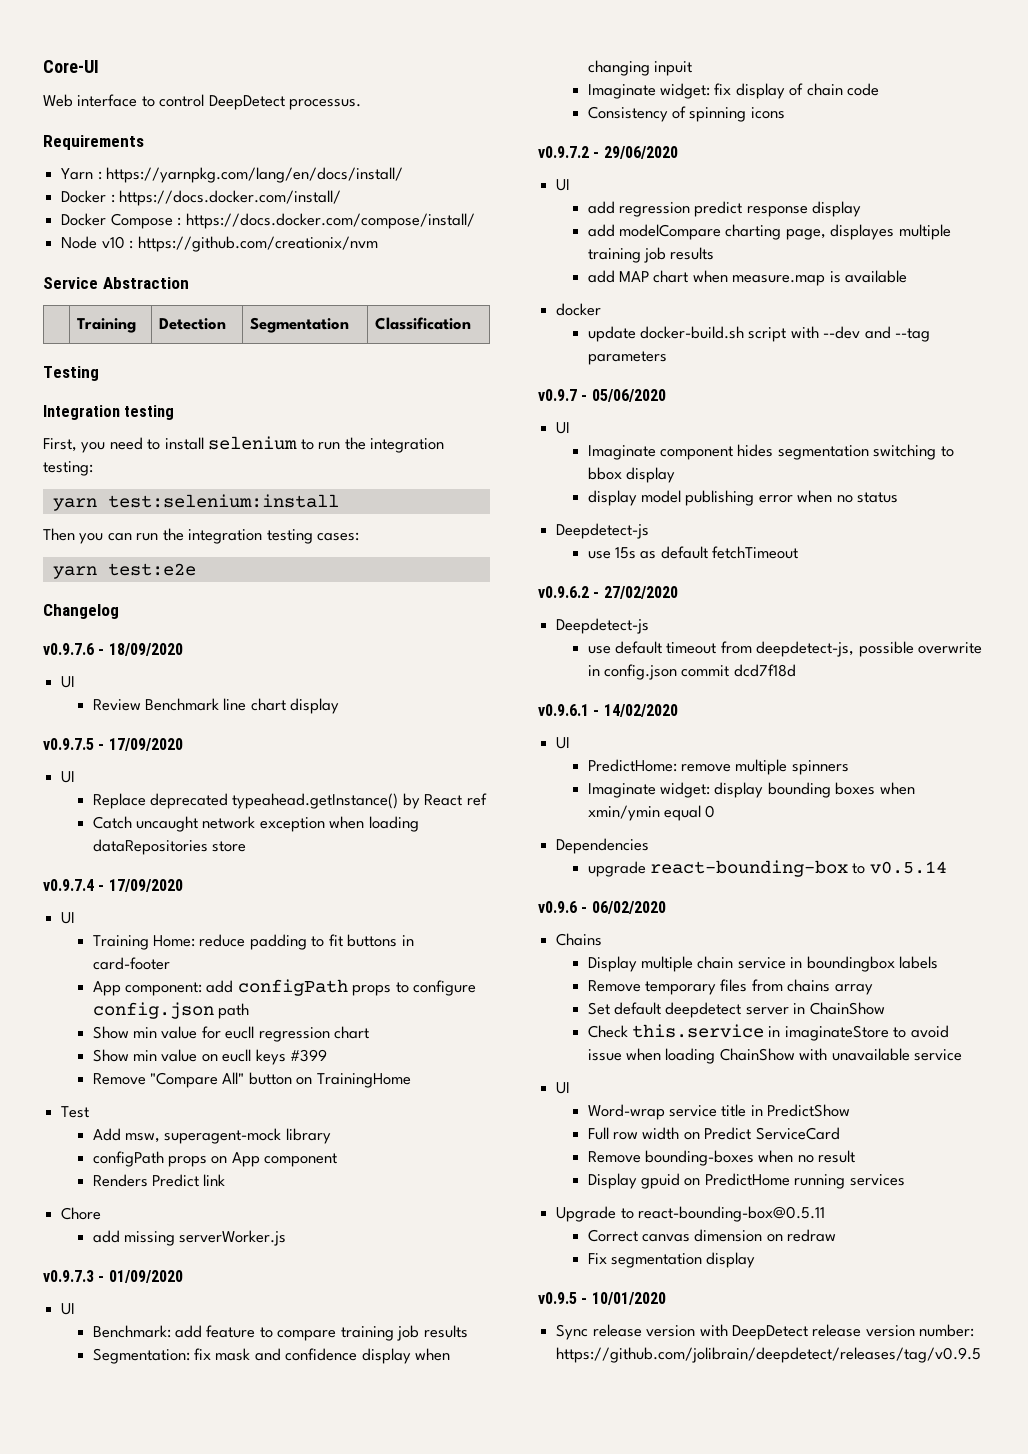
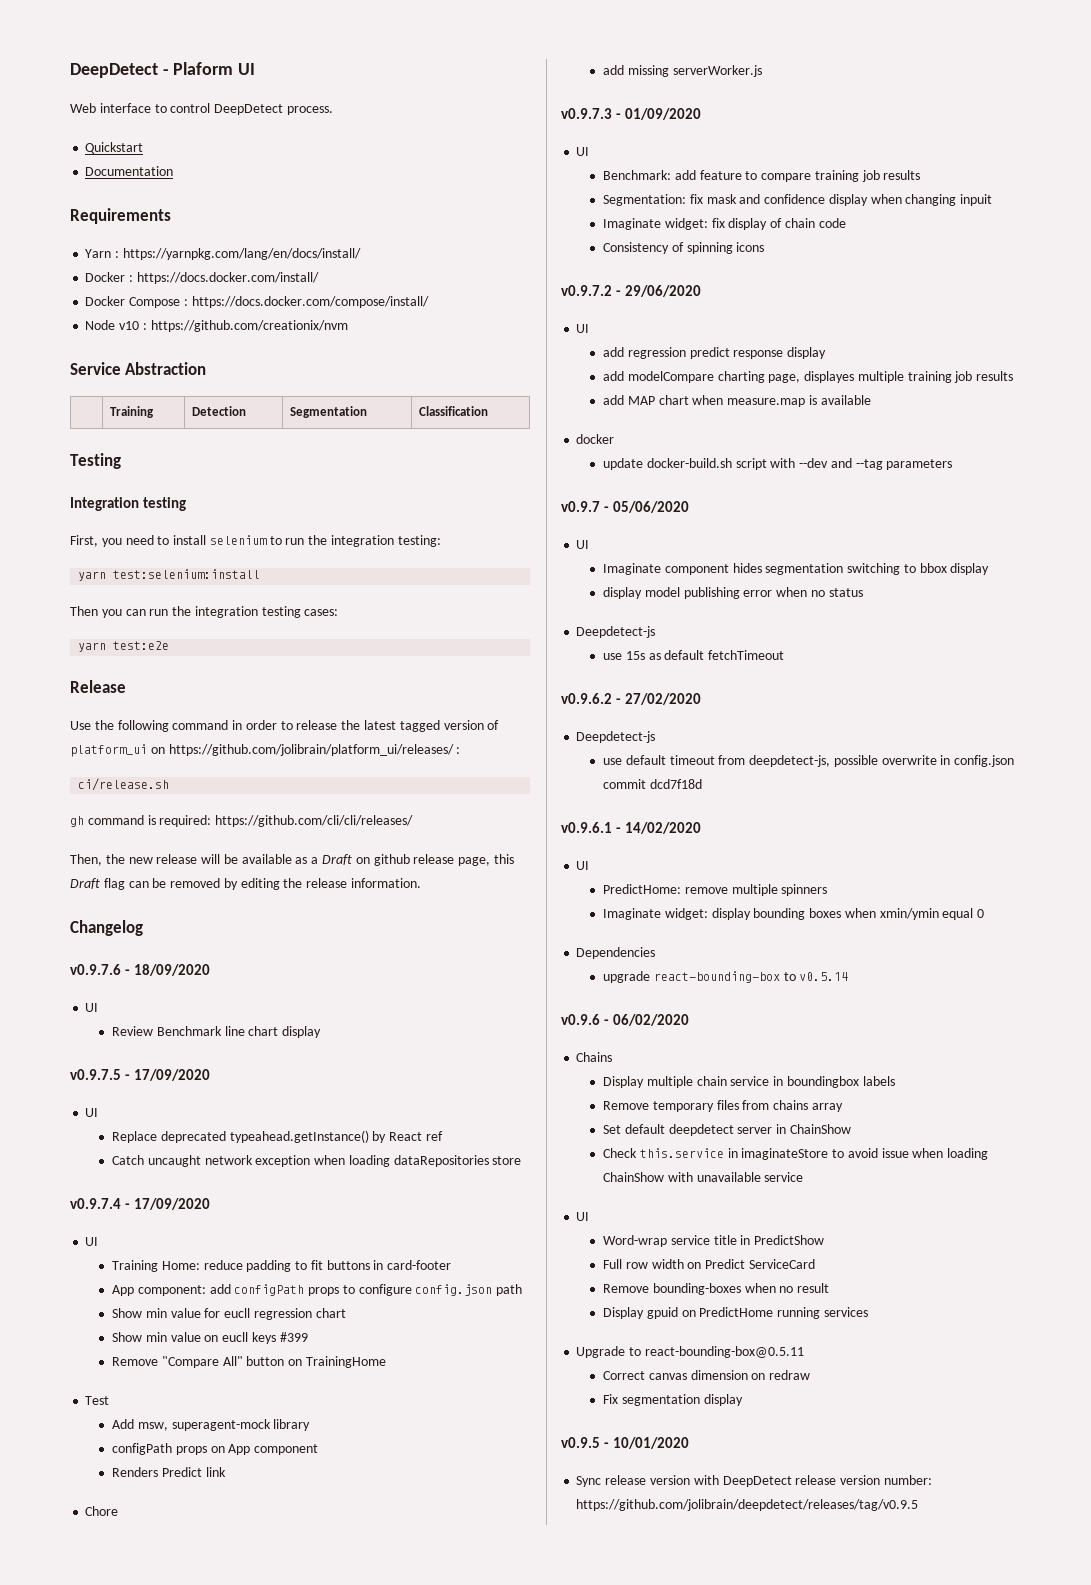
- Core-UI
+ DeepDetect - Plaform UI
- Web interface to control DeepDetect processus.
+ Web interface to control DeepDetect process.
+ Quickstart
+ Documentation
+ Release
+ Use the following command in order to release the latest tagged version of platform_ui on https://github.com/jolibrain/platform_ui/releases/ :
+ ci/release.sh
+ gh command is required: https://github.com/cli/cli/releases/
+ Then, the new release will be available as a Draft on github release page, this Draft flag can be removed by editing the release information.

